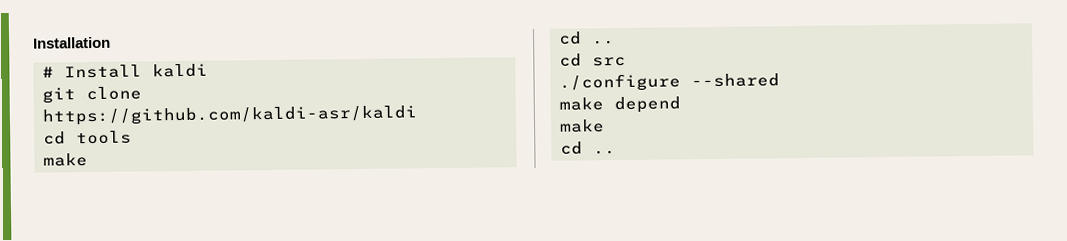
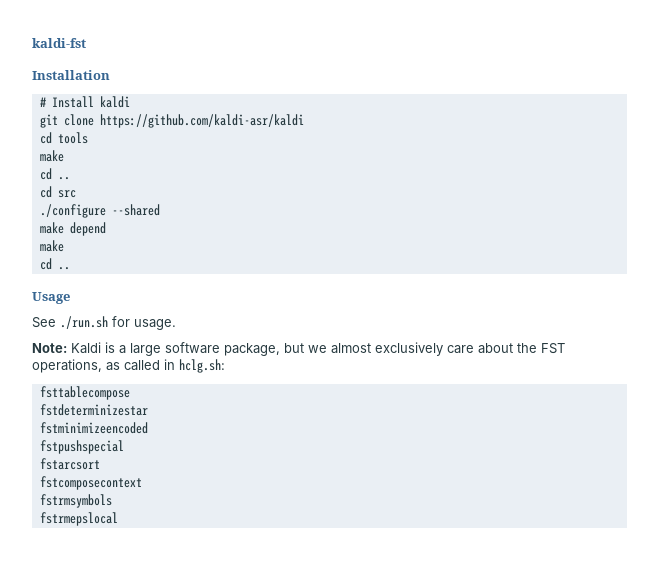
+ kaldi-fst
+ Usage
+ See ./run.sh for usage.
+ Note: Kaldi is a large software package, but we almost exclusively care about the FST operations, as called in hclg.sh:
+ fsttablecompose
+ fstdeterminizestar
+ fstminimizeencoded
+ fstpushspecial
+ fstarcsort
+ fstcomposecontext
+ fstrmsymbols
+ fstrmepslocal

